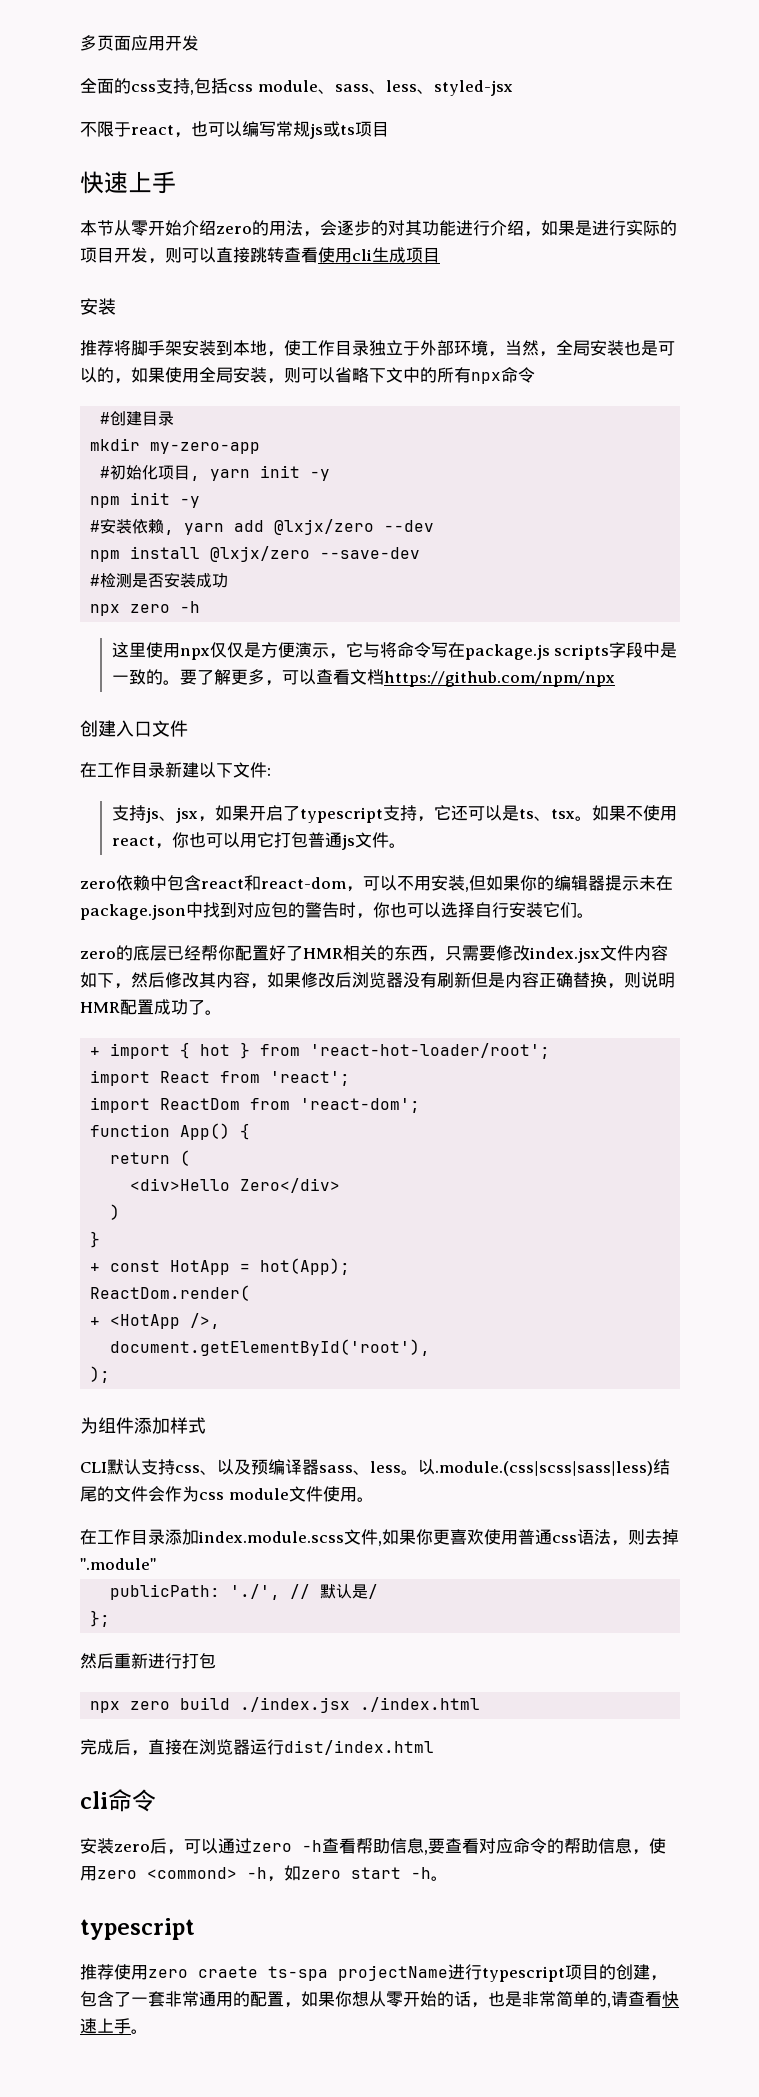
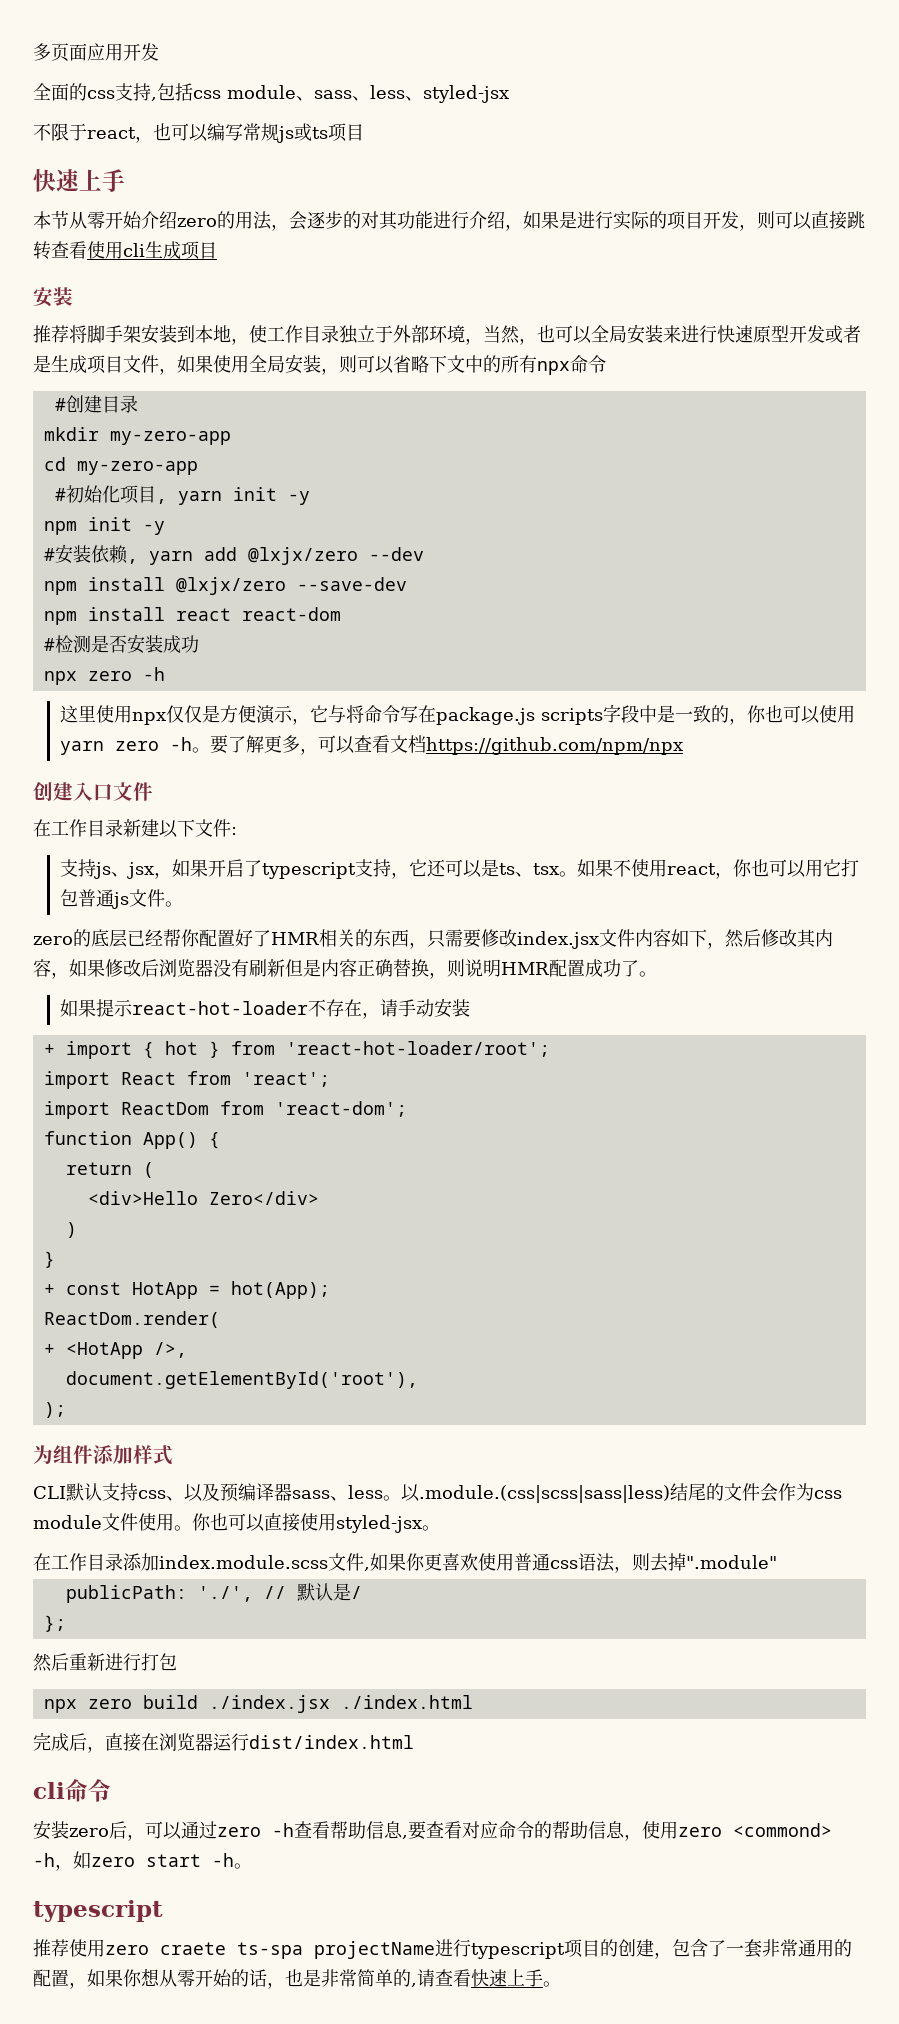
- 推荐将脚手架安装到本地，使工作目录独立于外部环境，当然，全局安装也是可以的，如果使用全局安装，则可以省略下文中的所有npx命令
+ 推荐将脚手架安装到本地，使工作目录独立于外部环境，当然，也可以全局安装来进行快速原型开发或者是生成项目文件，如果使用全局安装，则可以省略下文中的所有npx命令
+ cd my-zero-app
+ npm install react react-dom
- 这里使用npx仅仅是方便演示，它与将命令写在package.js scripts字段中是一致的。
+ 这里使用npx仅仅是方便演示，它与将命令写在package.js scripts字段中是一致的，你也可以使用yarn zero -h。
- zero依赖中包含react和react-dom，可以不用安装,但如果你的编辑器提示未在package.json中找到对应包的警告时，你也可以选择自行安装它们。
+ 如果提示react-hot-loader不存在，请手动安装
+ 你也可以直接使用styled-jsx。

